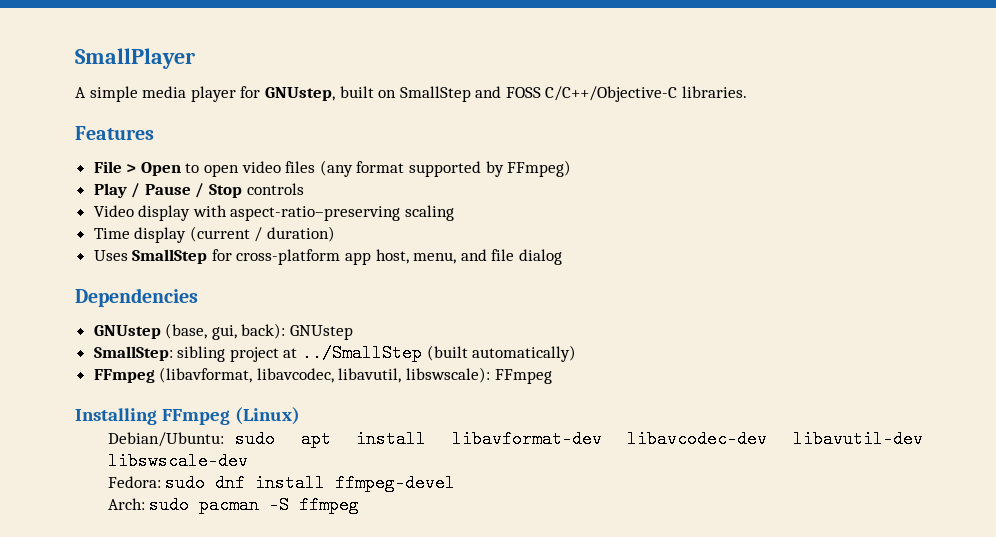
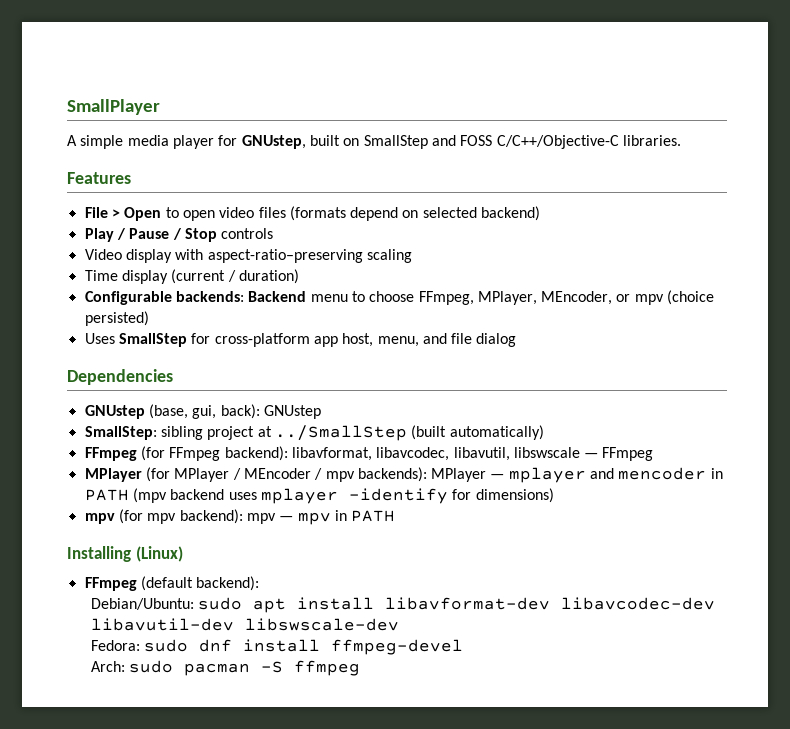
- File > Open to open video files (any format supported by FFmpeg)
+ File > Open to open video files (formats depend on selected backend)
+ Configurable backends: Backend menu to choose FFmpeg, MPlayer, MEncoder, or mpv (choice persisted)
- FFmpeg (libavformat, libavcodec, libavutil, libswscale): FFmpeg
- Installing FFmpeg (Linux)
+ FFmpeg (for FFmpeg backend): libavformat, libavcodec, libavutil, libswscale — FFmpeg
+ MPlayer (for MPlayer / MEncoder / mpv backends): MPlayer — mplayer and mencoder in PATH (mpv backend uses mplayer -identify for dimensions)
+ mpv (for mpv backend): mpv — mpv in PATH
+ Installing (Linux)
+ FFmpeg (default backend):

